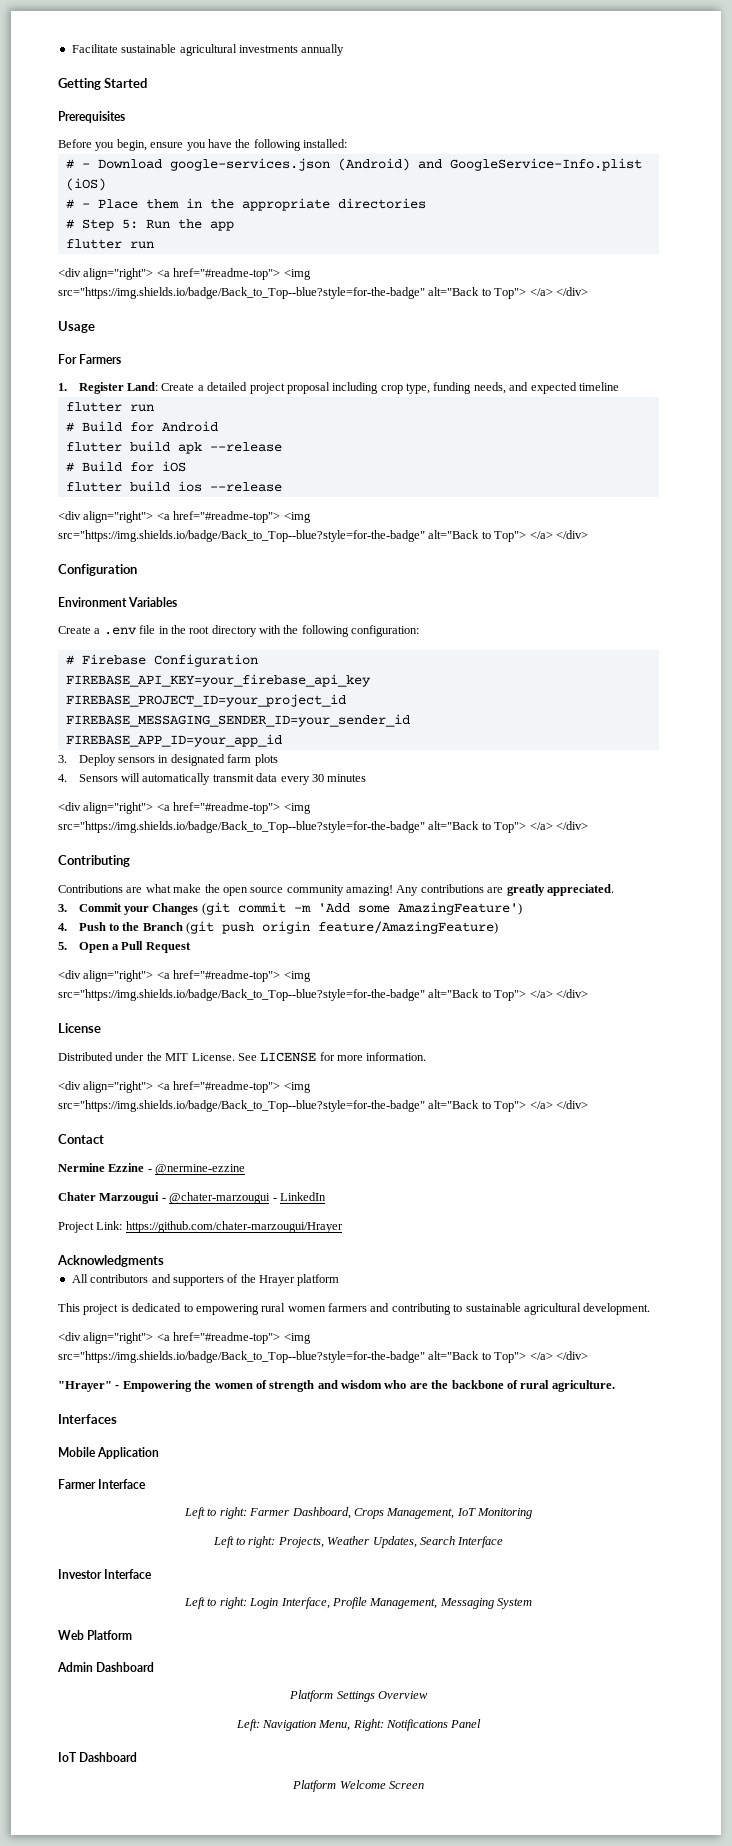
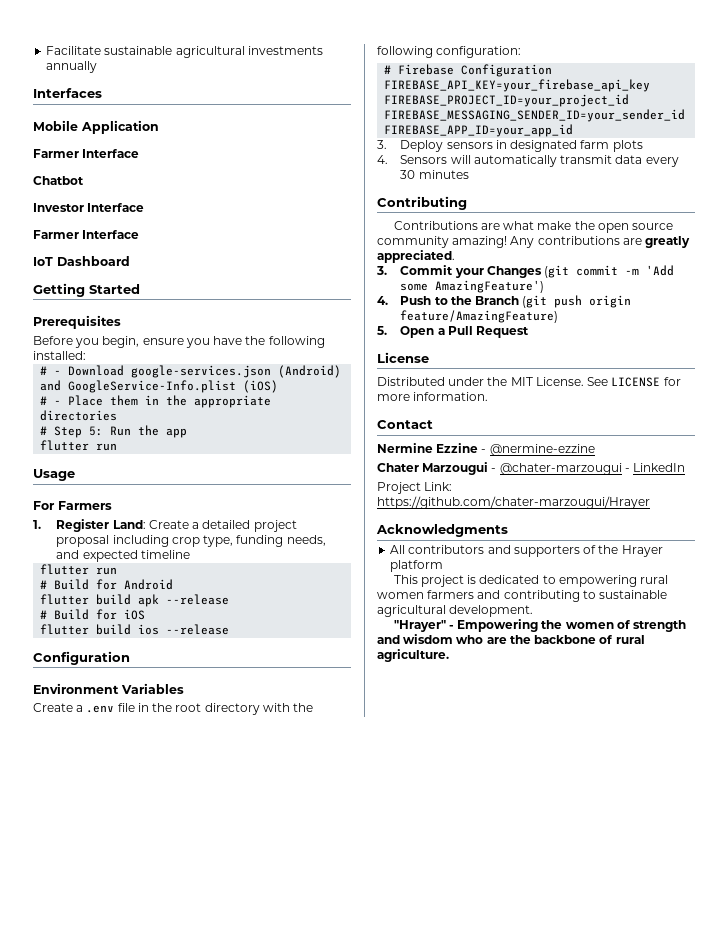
+ Interfaces
+ Mobile Application
+ Farmer Interface
+ Chatbot
+ Investor Interface
+ Farmer Interface
+ IoT Dashboard
  # Step 5: Run the app
  flutter run
- <div align="right"> <a href="#readme-top"> <img src="https://img.shields.io/badge/Back_to_Top--blue?style=for-the-badge" alt="Back to Top"> </a> </div>
  flutter build ios --release
- <div align="right"> <a href="#readme-top"> <img src="https://img.shields.io/badge/Back_to_Top--blue?style=for-the-badge" alt="Back to Top"> </a> </div>
  4. Sensors will automatically transmit data every 30 minutes
- <div align="right"> <a href="#readme-top"> <img src="https://img.shields.io/badge/Back_to_Top--blue?style=for-the-badge" alt="Back to Top"> </a> </div>
  5. Open a Pull Request
- <div align="right"> <a href="#readme-top"> <img src="https://img.shields.io/badge/Back_to_Top--blue?style=for-the-badge" alt="Back to Top"> </a> </div>
  See LICENSE for more information.
- <div align="right"> <a href="#readme-top"> <img src="https://img.shields.io/badge/Back_to_Top--blue?style=for-the-badge" alt="Back to Top"> </a> </div>
  This project is dedicated to empowering rural women farmers and contributing to sustainable agricultural development.
- <div align="right"> <a href="#readme-top"> <img src="https://img.shields.io/badge/Back_to_Top--blue?style=for-the-badge" alt="Back to Top"> </a> </div>
- Interfaces
- Mobile Application
- Farmer Interface
- Left to right: Farmer Dashboard, Crops Management, IoT Monitoring
- Left to right: Projects, Weather Updates, Search Interface
- Investor Interface
- Left to right: Login Interface, Profile Management, Messaging System
- Web Platform
- Admin Dashboard
- Platform Settings Overview
- Left: Navigation Menu, Right: Notifications Panel
- IoT Dashboard
- Platform Welcome Screen

